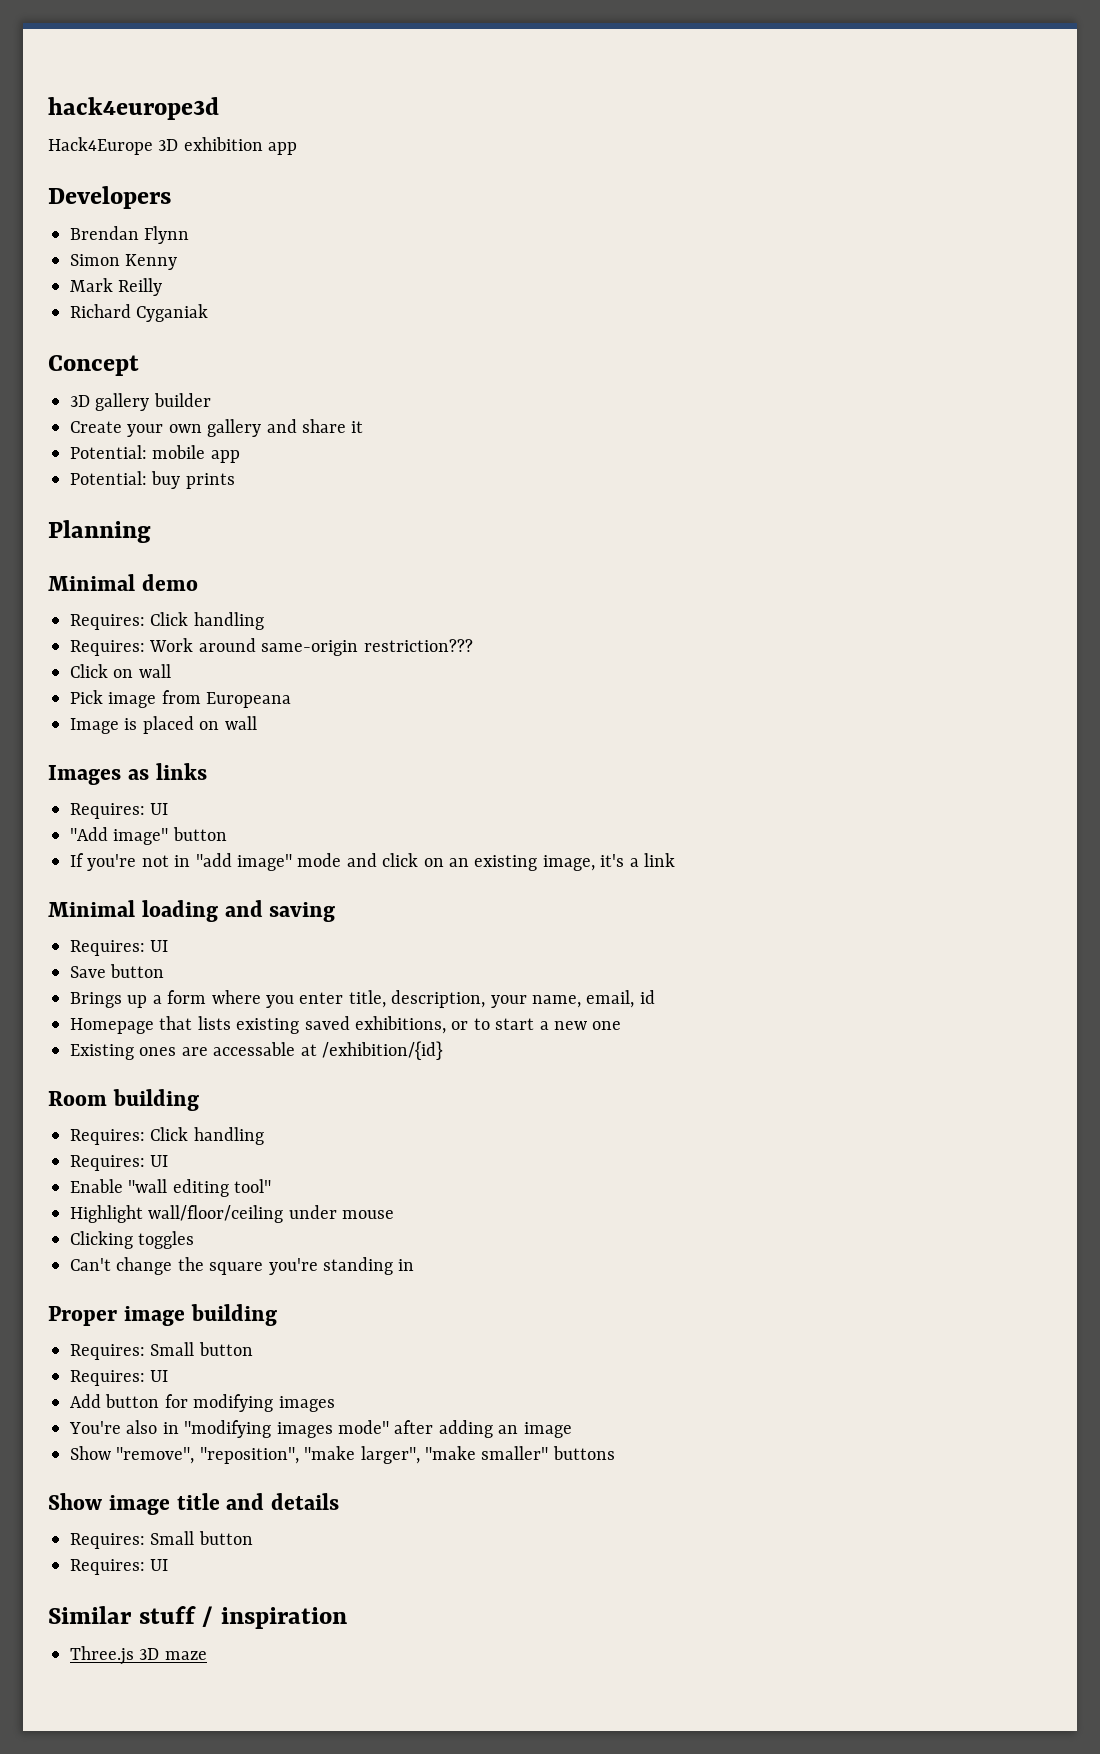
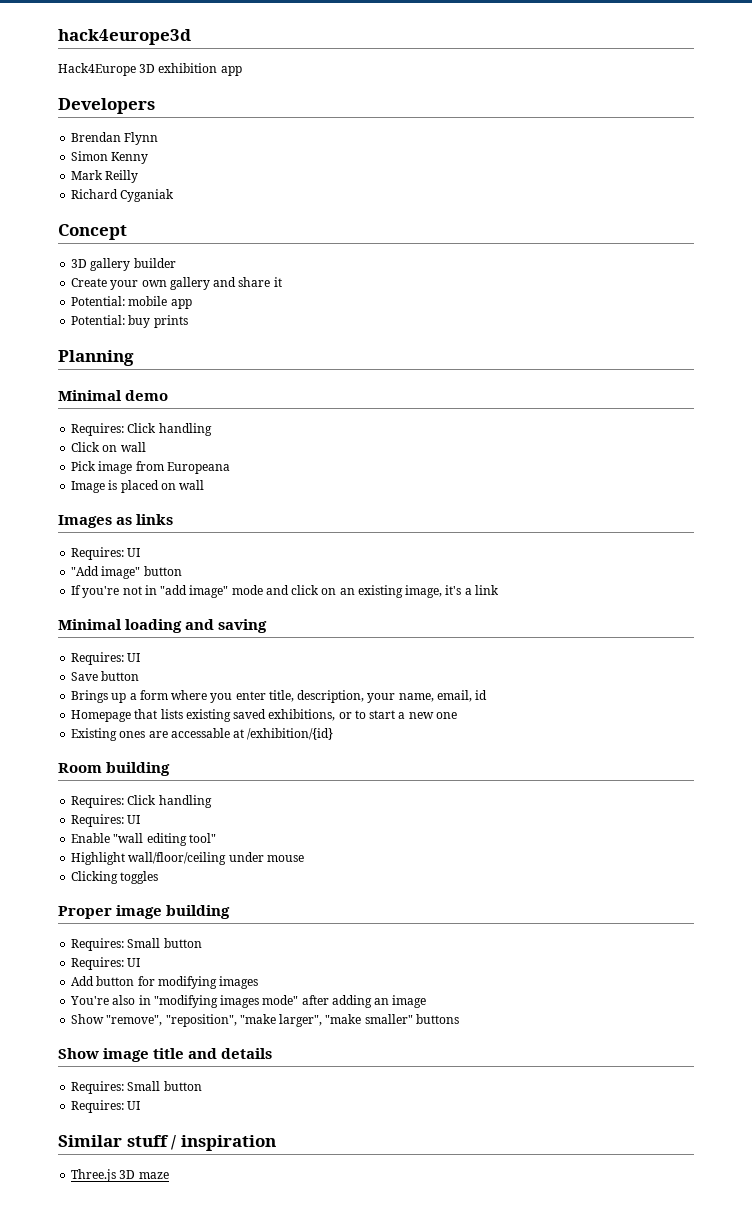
- Requires: Work around same-origin restriction???
- Can't change the square you're standing in

